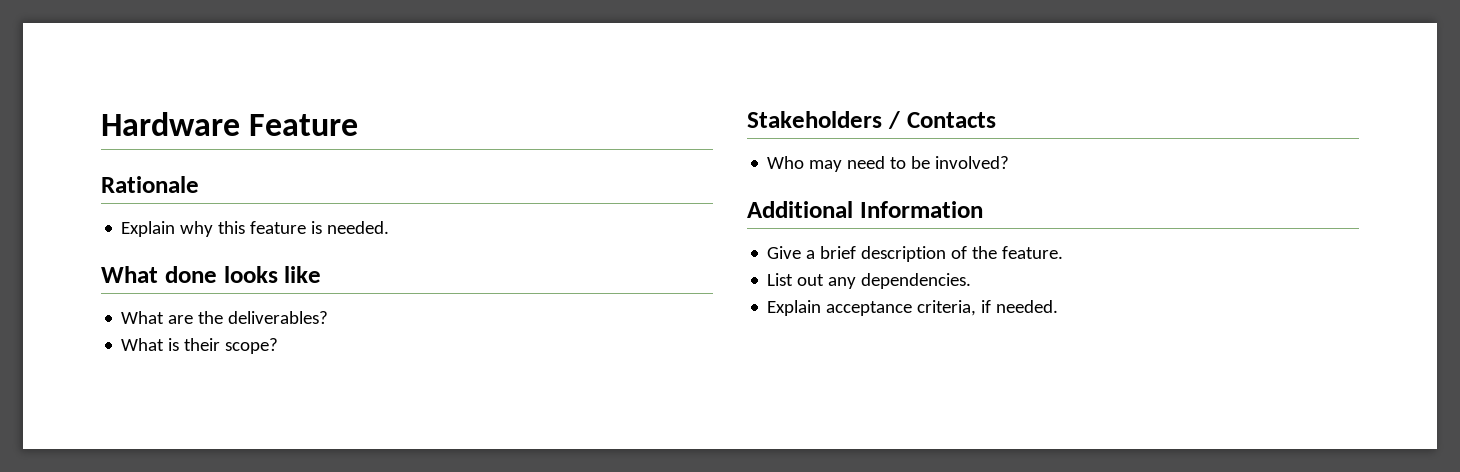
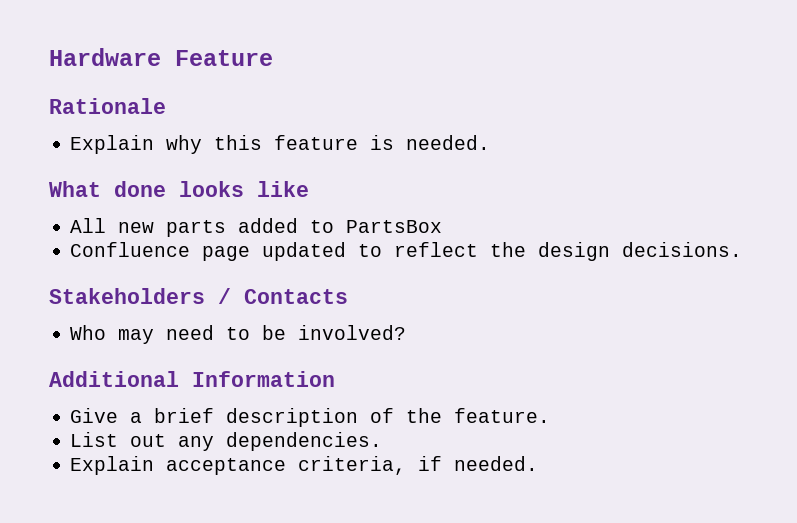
- What are the deliverables?
- What is their scope?
+ All new parts added to PartsBox
+ Confluence page updated to reflect the design decisions.

